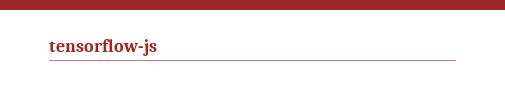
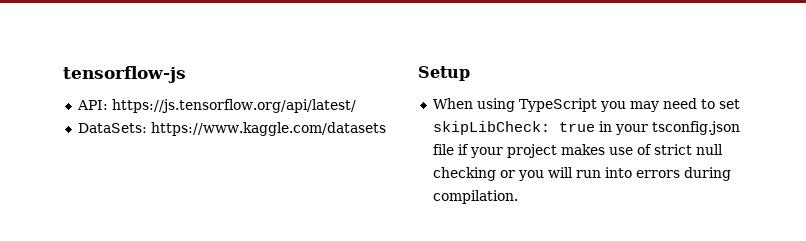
+ API: https://js.tensorflow.org/api/latest/
+ DataSets: https://www.kaggle.com/datasets
+ Setup
+ When using TypeScript you may need to set skipLibCheck: true in your tsconfig.json file if your project makes use of strict null checking or you will run into errors during compilation.

